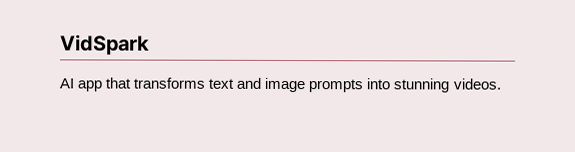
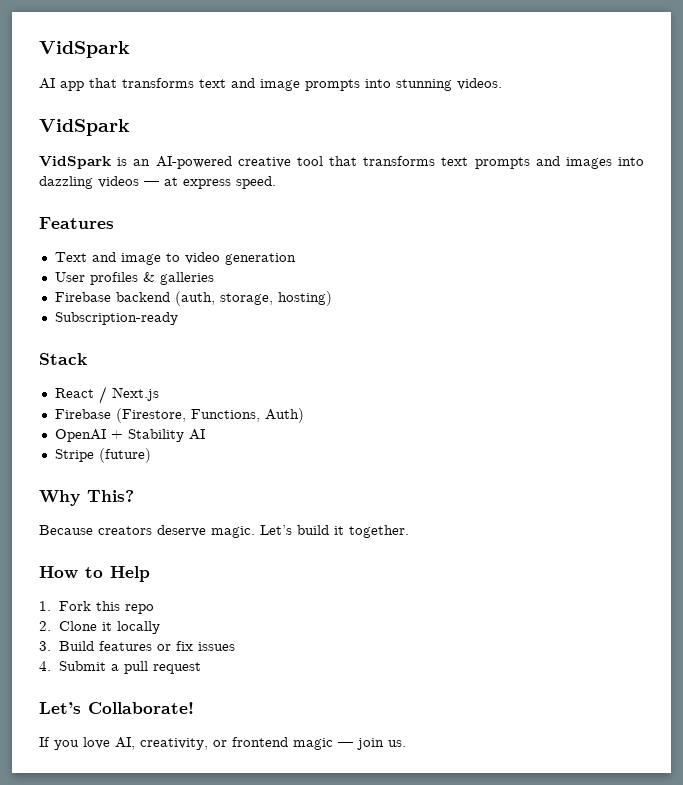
  AI app that transforms text and image prompts into stunning videos.
+ VidSpark
+ VidSpark is an AI-powered creative tool that transforms text prompts and images into dazzling videos — at express speed.
+ Features
+ Text and image to video generation
+ User profiles & galleries
+ Firebase backend (auth, storage, hosting)
+ Subscription-ready
+ Stack
+ React / Next.js
+ Firebase (Firestore, Functions, Auth)
+ OpenAI + Stability AI
+ Stripe (future)
+ Why This?
+ Because creators deserve magic. Let’s build it together.
+ How to Help
+ 1. Fork this repo
+ 2. Clone it locally
+ 3. Build features or fix issues
+ 4. Submit a pull request
+ Let’s Collaborate!
+ If you love AI, creativity, or frontend magic — join us.

